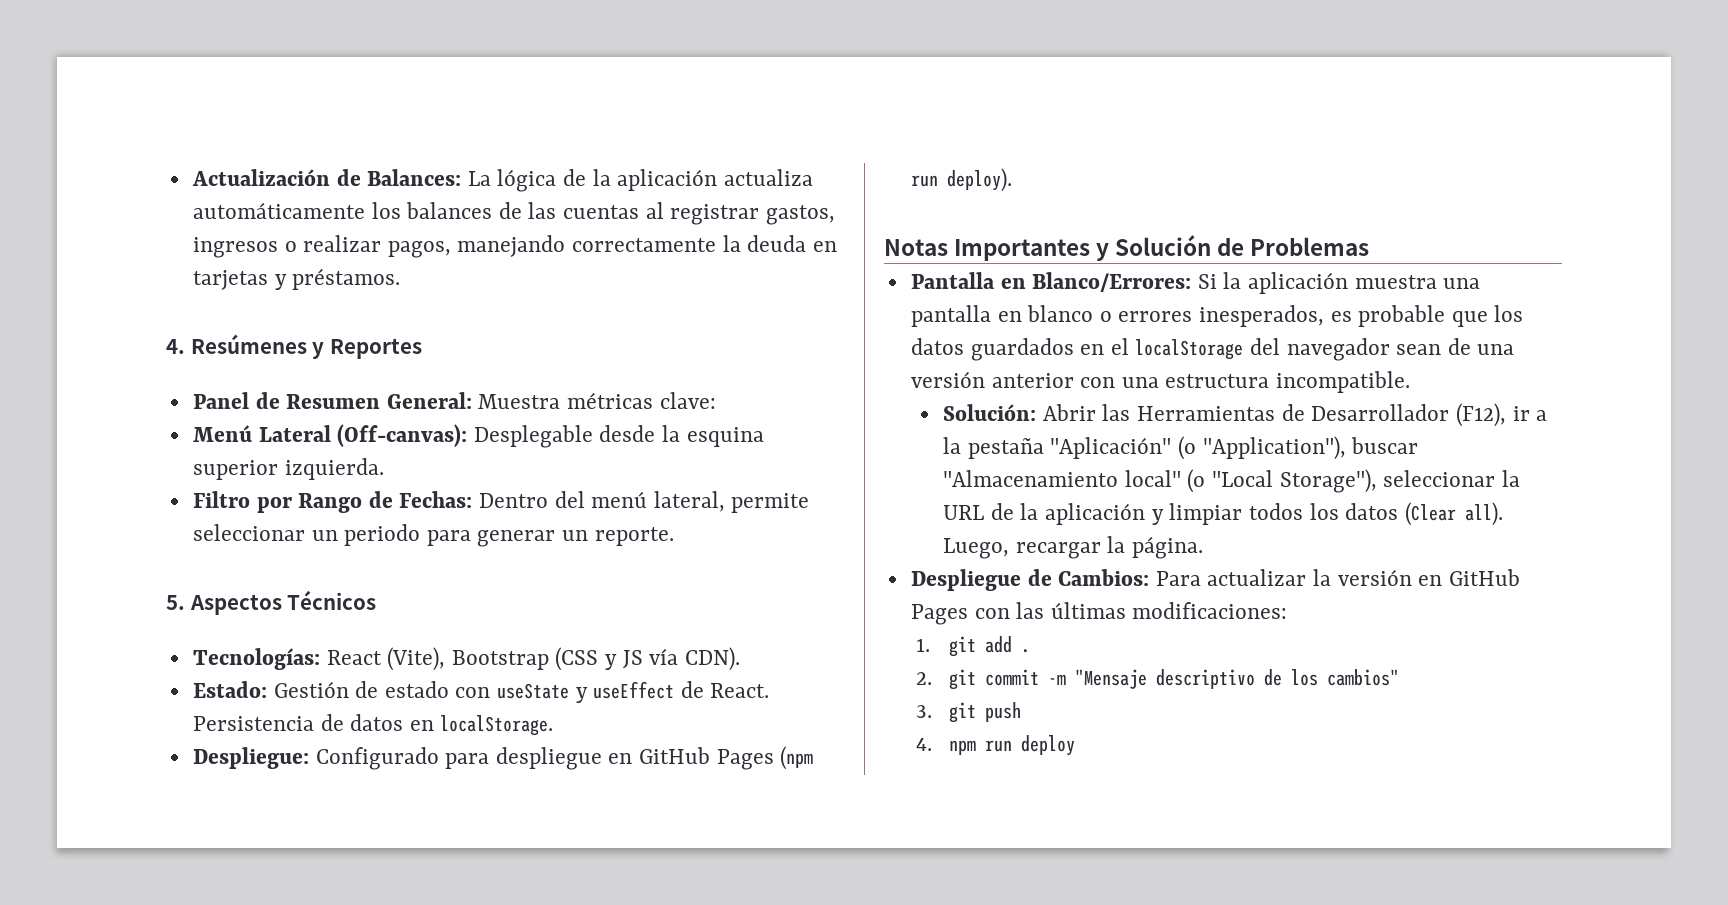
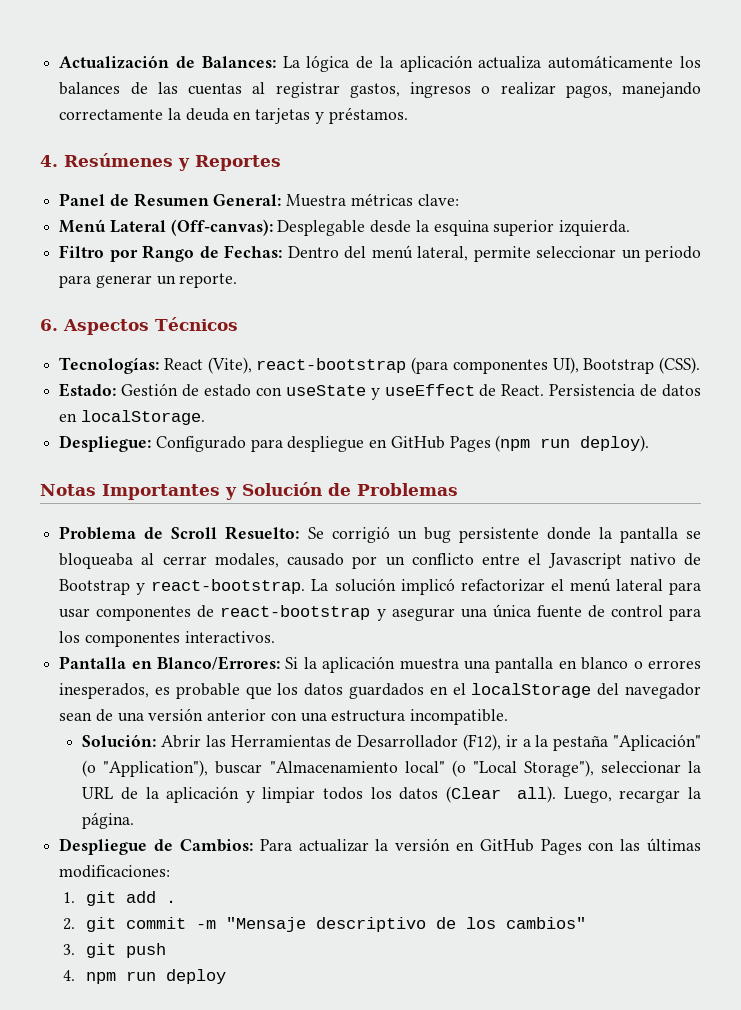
- 5. Aspectos Técnicos
+ 6. Aspectos Técnicos
- Tecnologías: React (Vite), Bootstrap (CSS y JS vía CDN).
+ Tecnologías: React (Vite), react-bootstrap (para componentes UI), Bootstrap (CSS).
+ Problema de Scroll Resuelto: Se corrigió un bug persistente donde la pantalla se bloqueaba al cerrar modales, causado por un conflicto entre el Javascript nativo de Bootstrap y react-bootstrap. La solución implicó refactorizar el menú lateral para usar componentes de react-bootstrap y asegurar una única fuente de control para los componentes interactivos.

